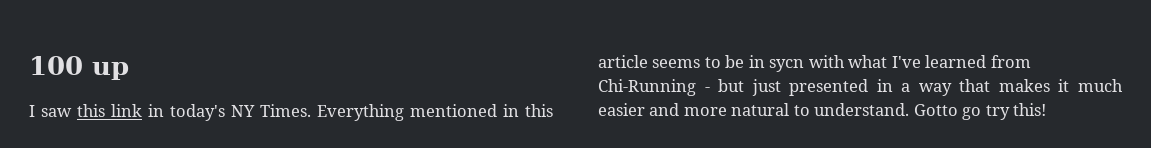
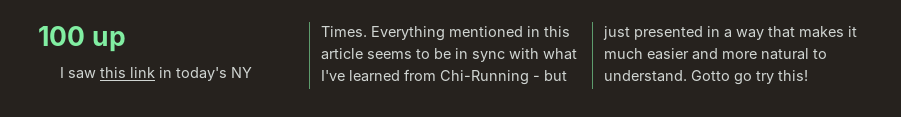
- Everything mentioned in this article seems to be in sycn with what I've learned from Chi-Running - but just presented in a way that makes it much easier and more natural to understand.
+ Everything mentioned in this article seems to be in sync with what I've learned from Chi-Running - but just presented in a way that makes it much easier and more natural to understand.

